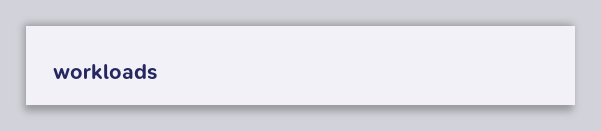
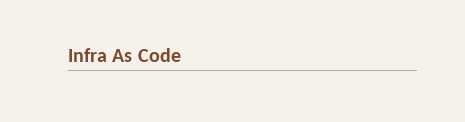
- workloads
+ Infra As Code

